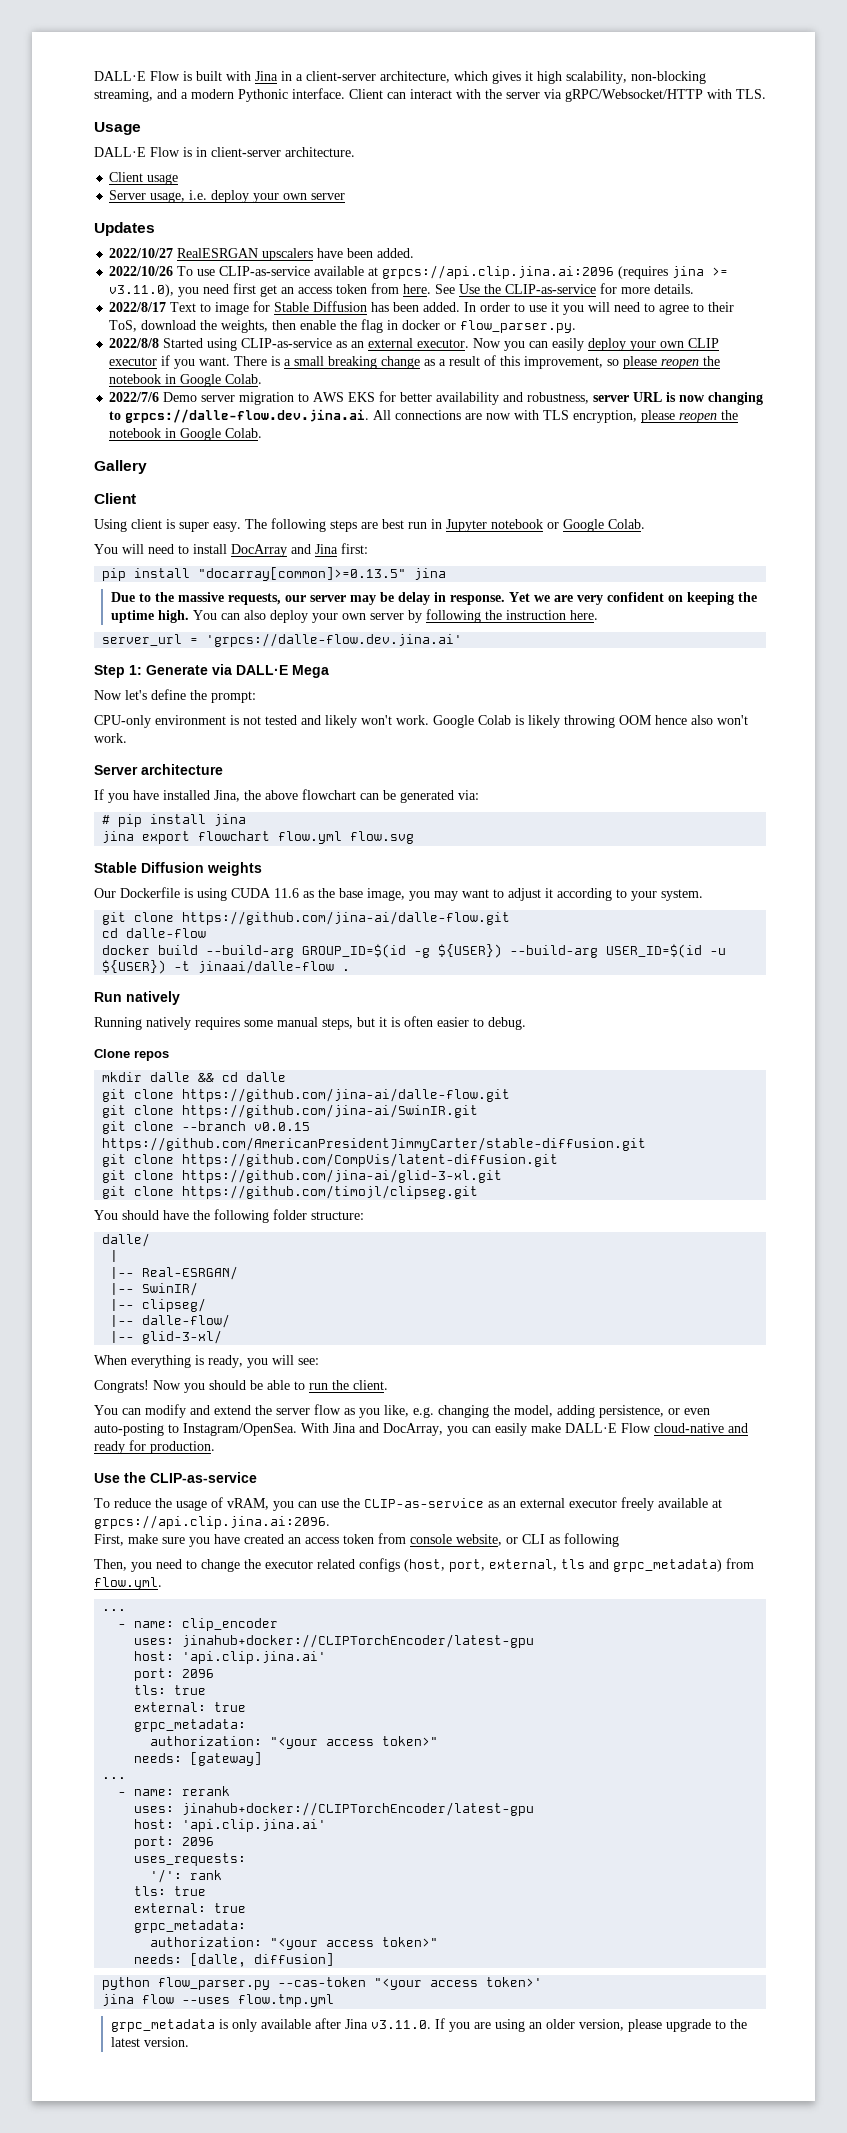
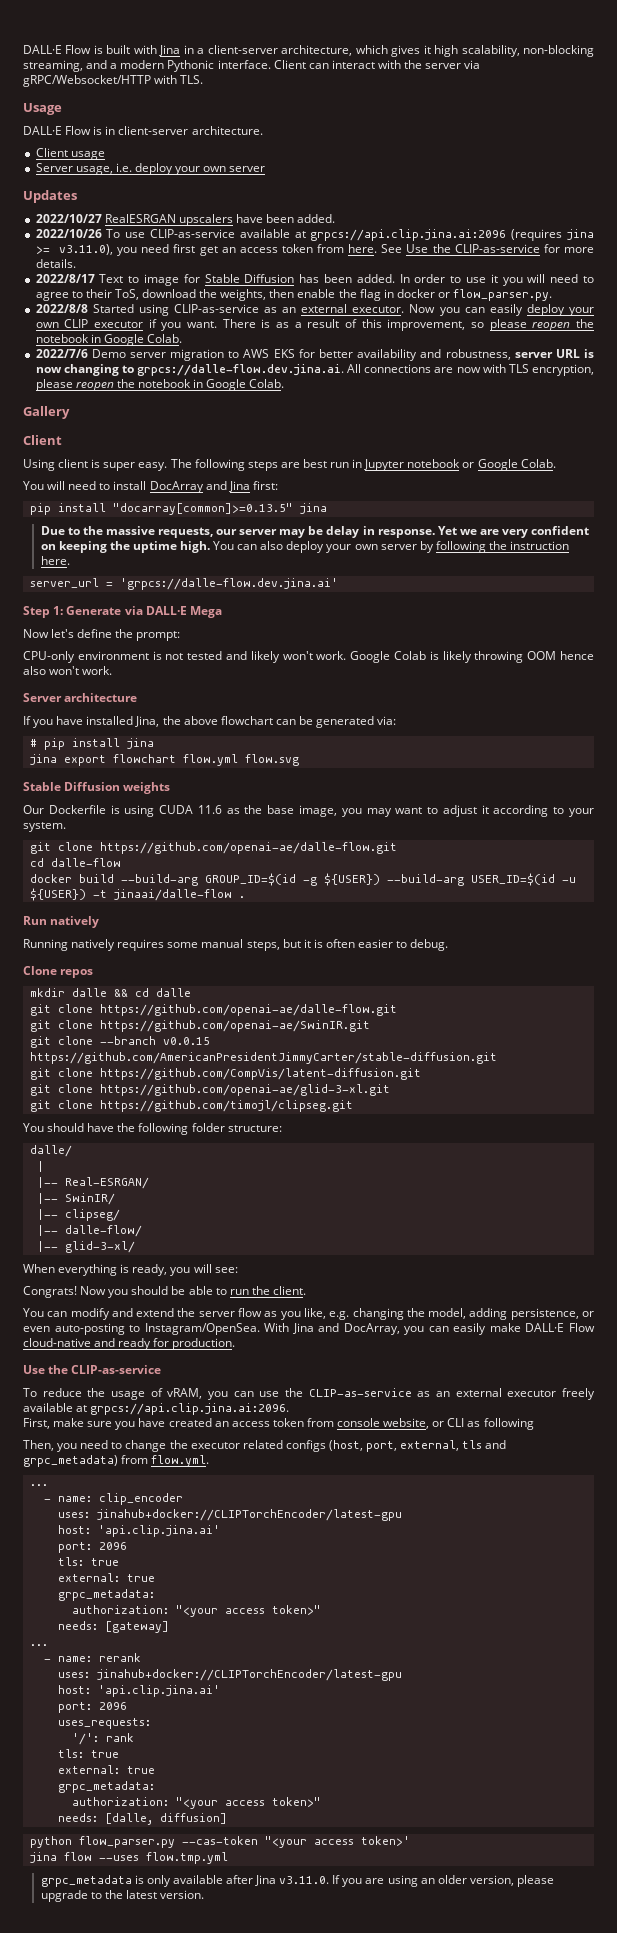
- There is a small breaking change as a result of this improvement, so please reopen the notebook in Google Colab.
+ There is as a result of this improvement, so please reopen the notebook in Google Colab.
  Our Dockerfile is using CUDA 11.6 as the base image, you may want to adjust it according to your system.
- git clone https://github.com/jina-ai/dalle-flow.git
+ git clone https://github.com/openai-ae/dalle-flow.git
  mkdir dalle && cd dalle
- git clone https://github.com/jina-ai/dalle-flow.git
- git clone https://github.com/jina-ai/SwinIR.git
+ git clone https://github.com/openai-ae/dalle-flow.git
+ git clone https://github.com/openai-ae/SwinIR.git
- git clone https://github.com/jina-ai/glid-3-xl.git
+ git clone https://github.com/openai-ae/glid-3-xl.git

